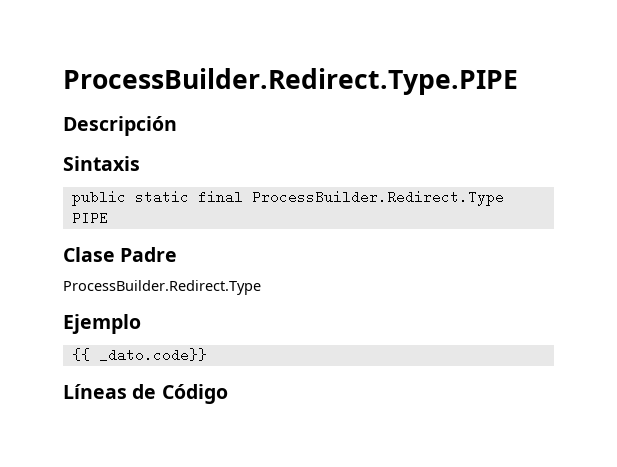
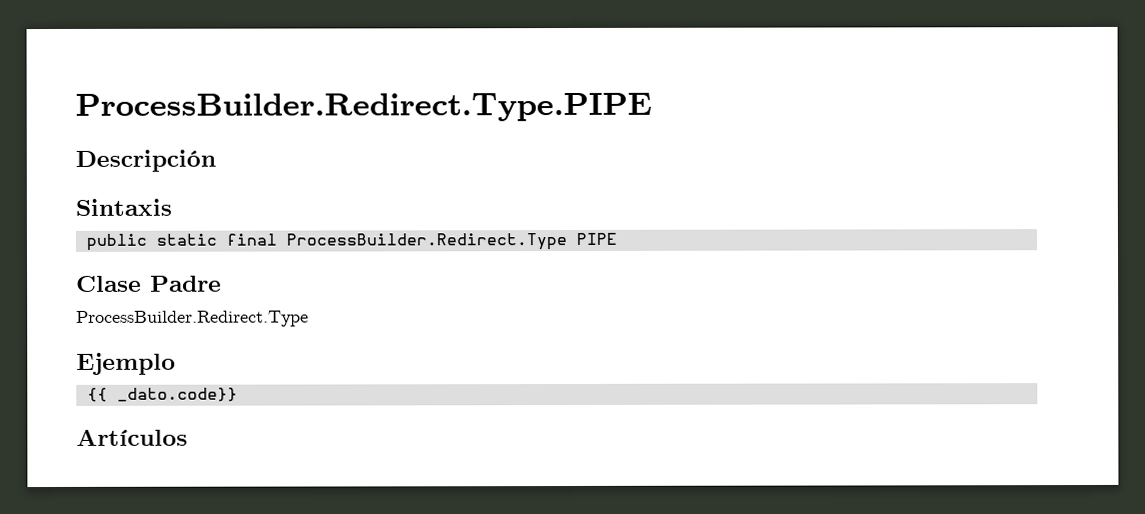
- Líneas de Código
+ Artículos

